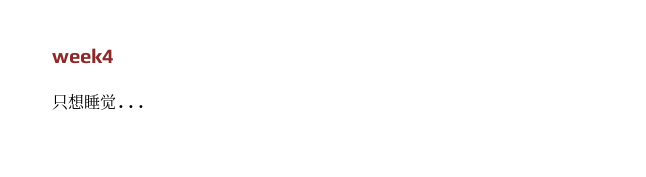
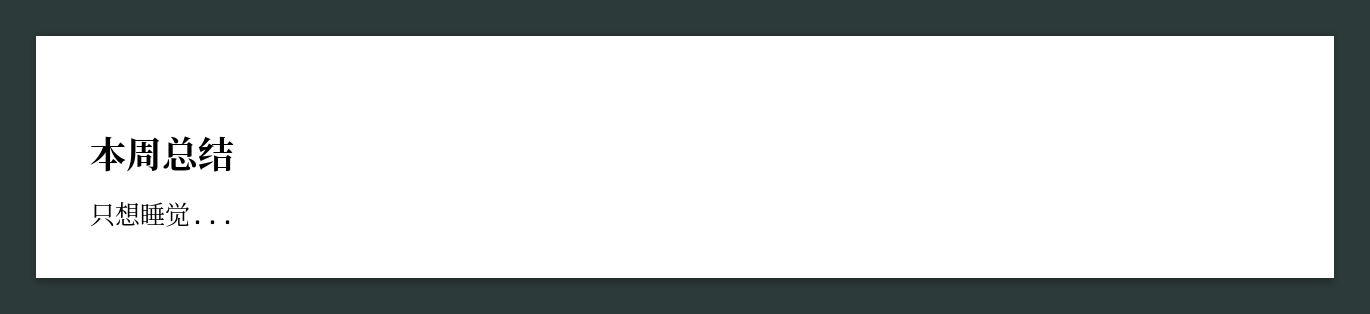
- week4
+ 本周总结

